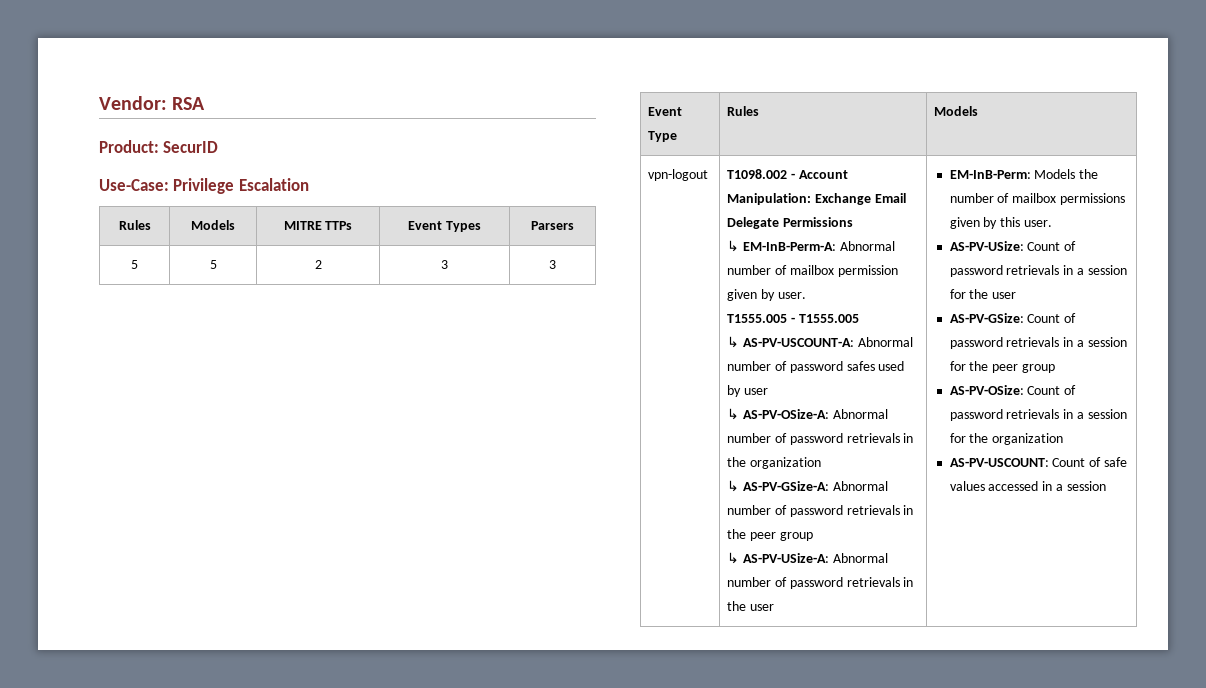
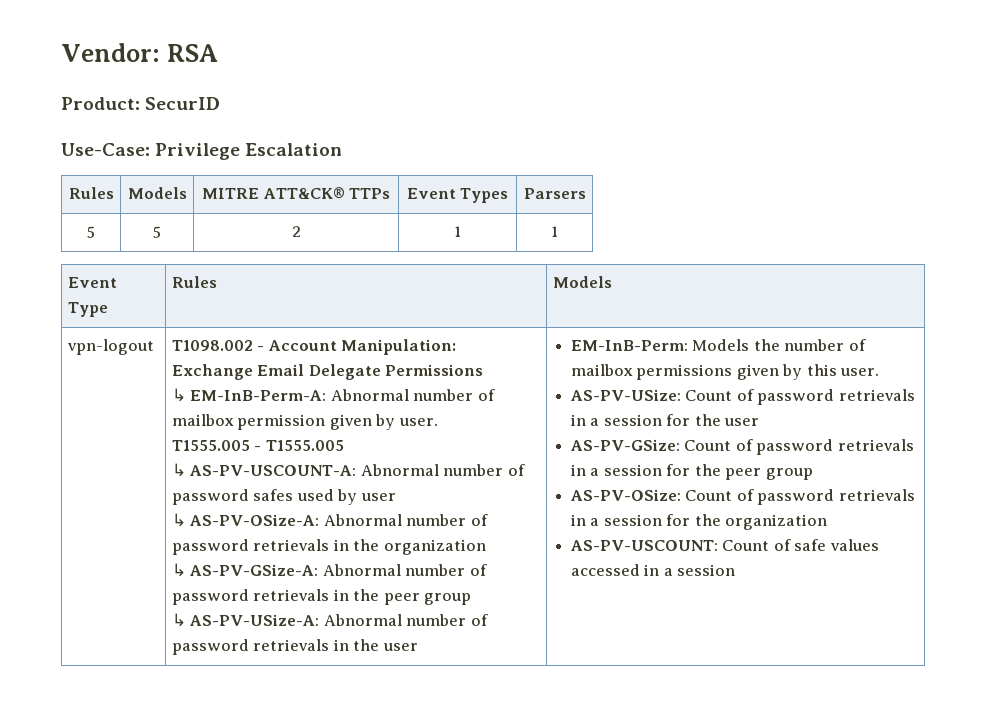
- Rules | Models | MITRE TTPs | Event Types | Parsers
+ Rules | Models | MITRE ATT&CK® TTPs | Event Types | Parsers
- 5 | 5 | 2 | 3 | 3
+ 5 | 5 | 2 | 1 | 1

